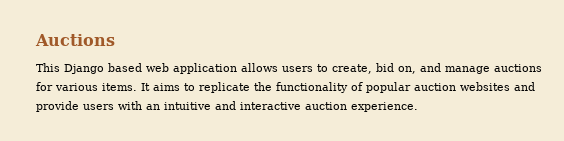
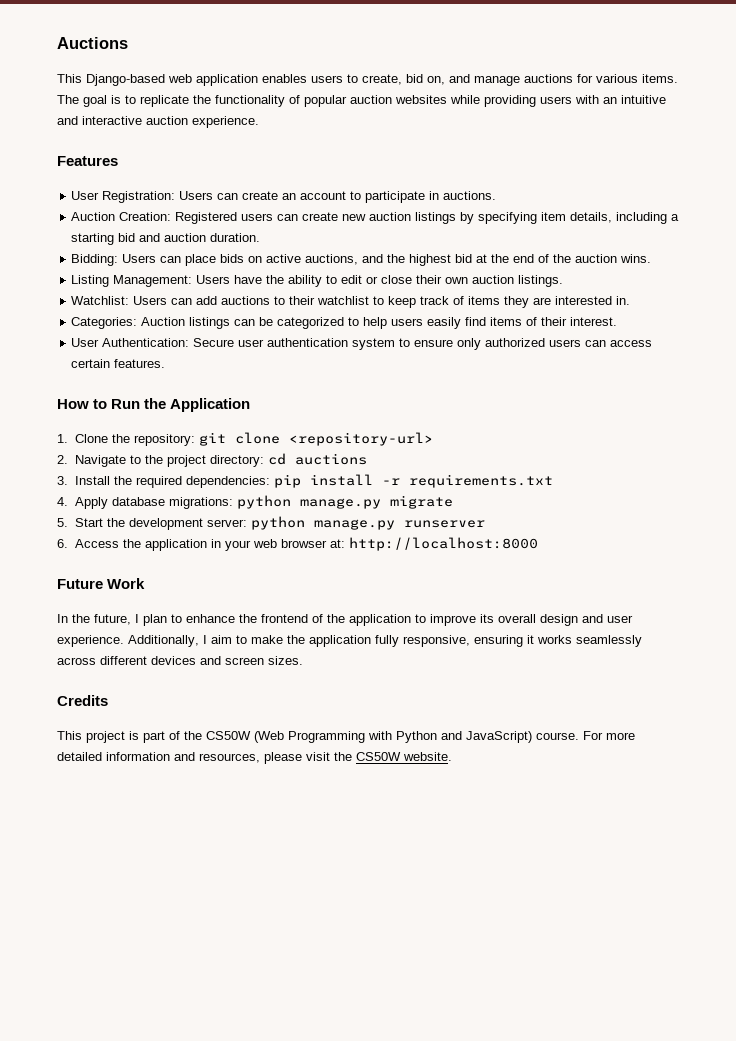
- This Django based web application allows users to create, bid on, and manage auctions for various items.
+ This Django-based web application enables users to create, bid on, and manage auctions for various items.
- It aims to replicate the functionality of popular auction websites and provide users with an intuitive and interactive auction experience.
+ The goal is to replicate the functionality of popular auction websites while providing users with an intuitive and interactive auction experience.
+ Features
+ User Registration: Users can create an account to participate in auctions.
+ Auction Creation: Registered users can create new auction listings by specifying item details, including a starting bid and auction duration.
+ Bidding: Users can place bids on active auctions, and the highest bid at the end of the auction wins.
+ Listing Management: Users have the ability to edit or close their own auction listings.
+ Watchlist: Users can add auctions to their watchlist to keep track of items they are interested in.
+ Categories: Auction listings can be categorized to help users easily find items of their interest.
+ User Authentication: Secure user authentication system to ensure only authorized users can access certain features.
+ How to Run the Application
+ 1. Clone the repository: git clone <repository-url>
+ 2. Navigate to the project directory: cd auctions
+ 3. Install the required dependencies: pip install -r requirements.txt
+ 4. Apply database migrations: python manage.py migrate
+ 5. Start the development server: python manage.py runserver
+ 6. Access the application in your web browser at: http://localhost:8000
+ Future Work
+ In the future, I plan to enhance the frontend of the application to improve its overall design and user experience. Additionally, I aim to make the application fully responsive, ensuring it works seamlessly across different devices and screen sizes.
+ Credits
+ This project is part of the CS50W (Web Programming with Python and JavaScript) course. For more detailed information and resources, please visit the CS50W website.

